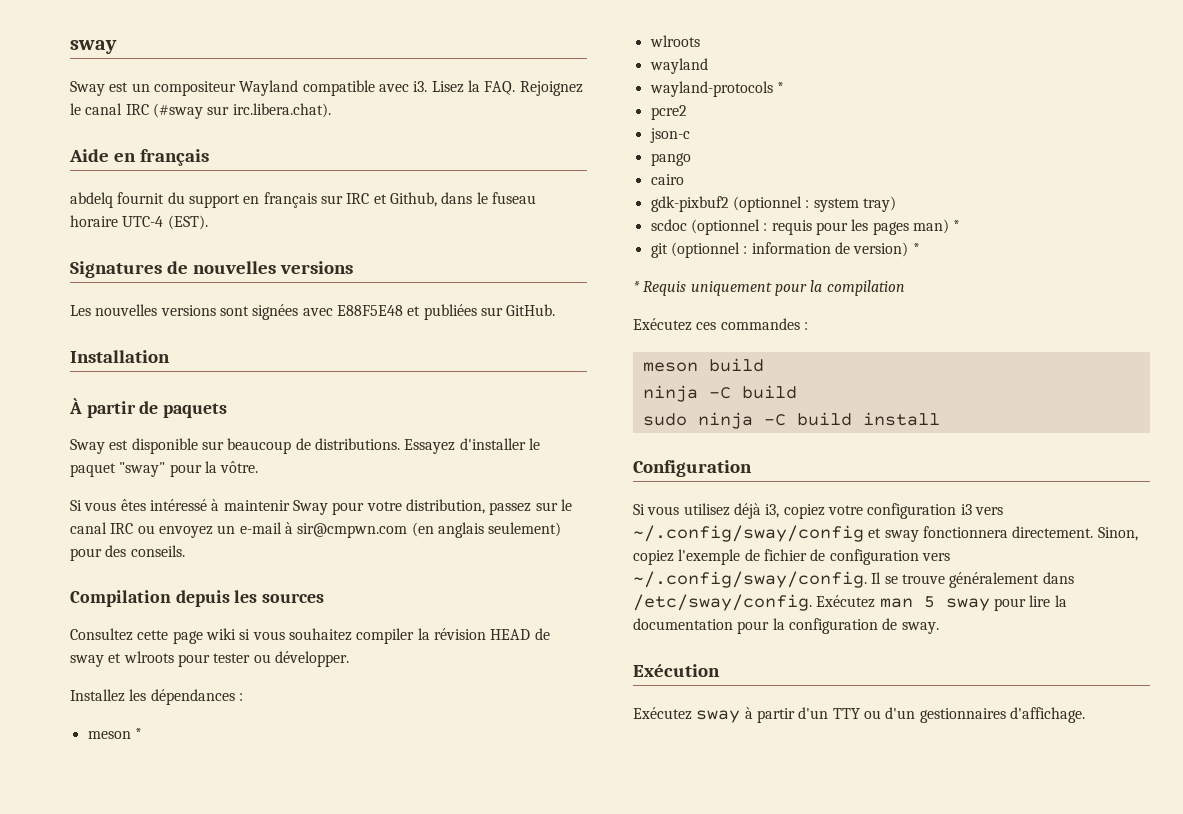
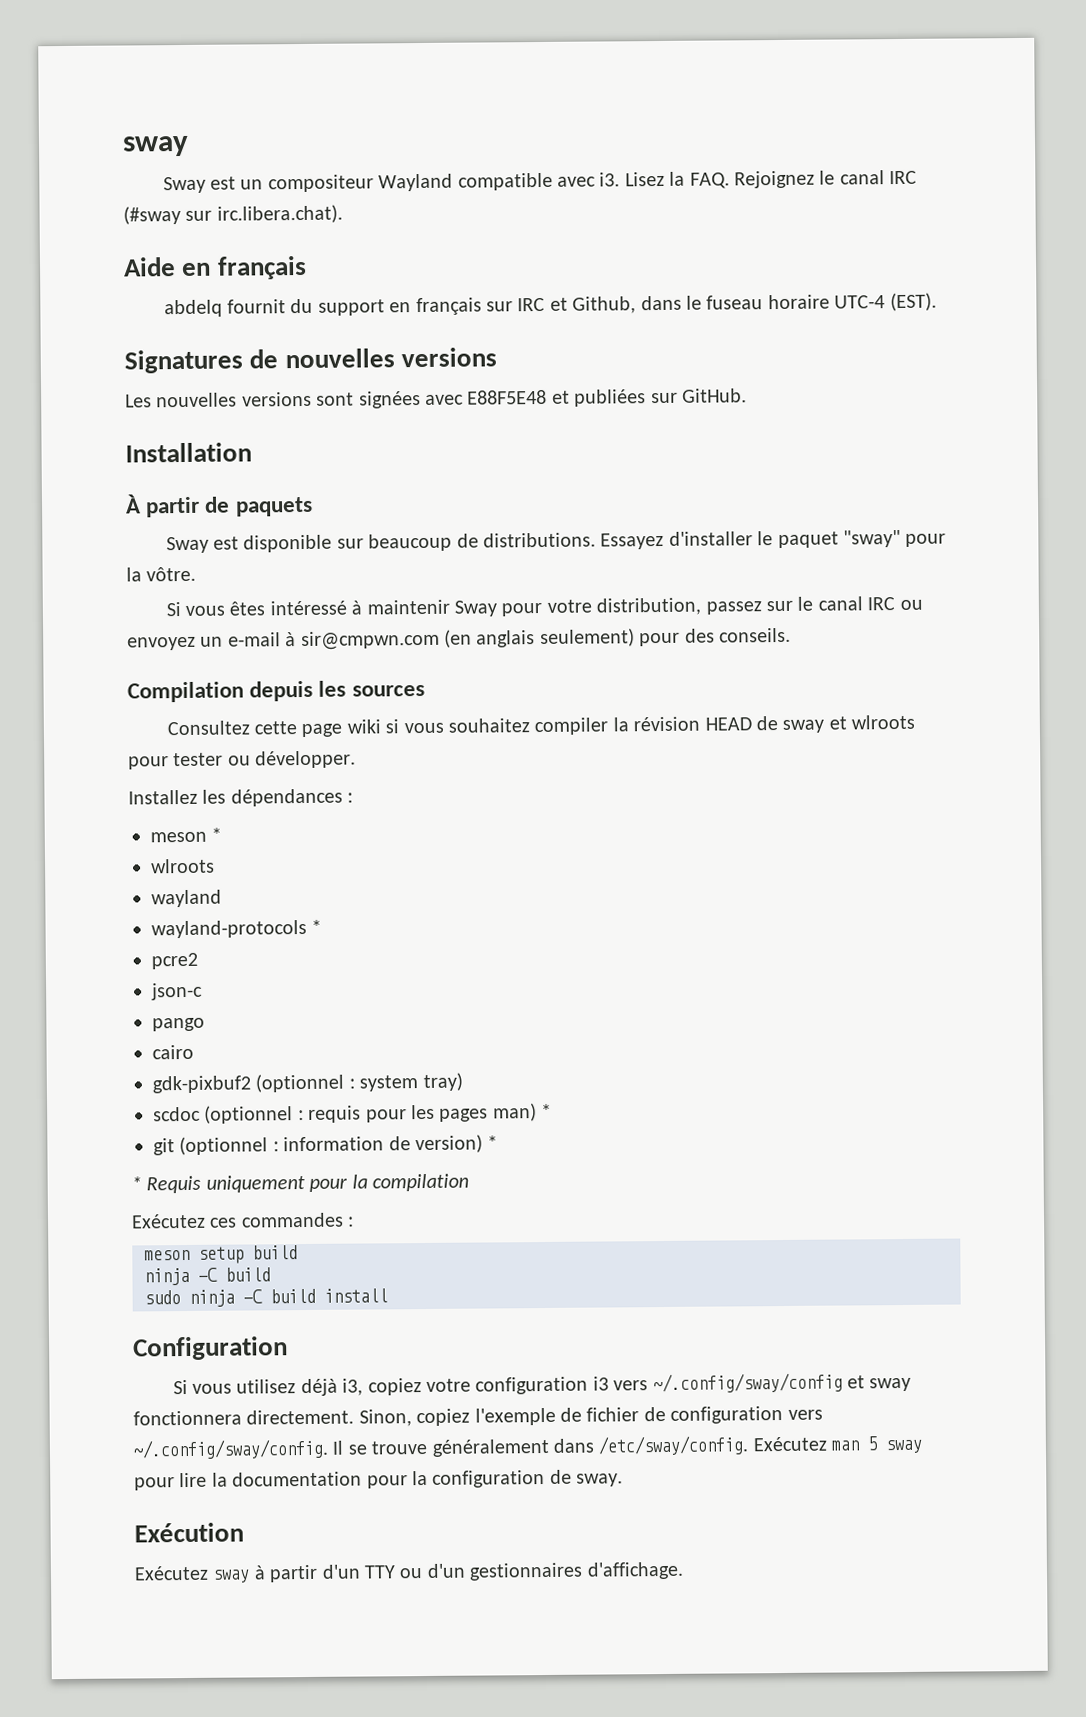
- meson build
+ meson setup build

